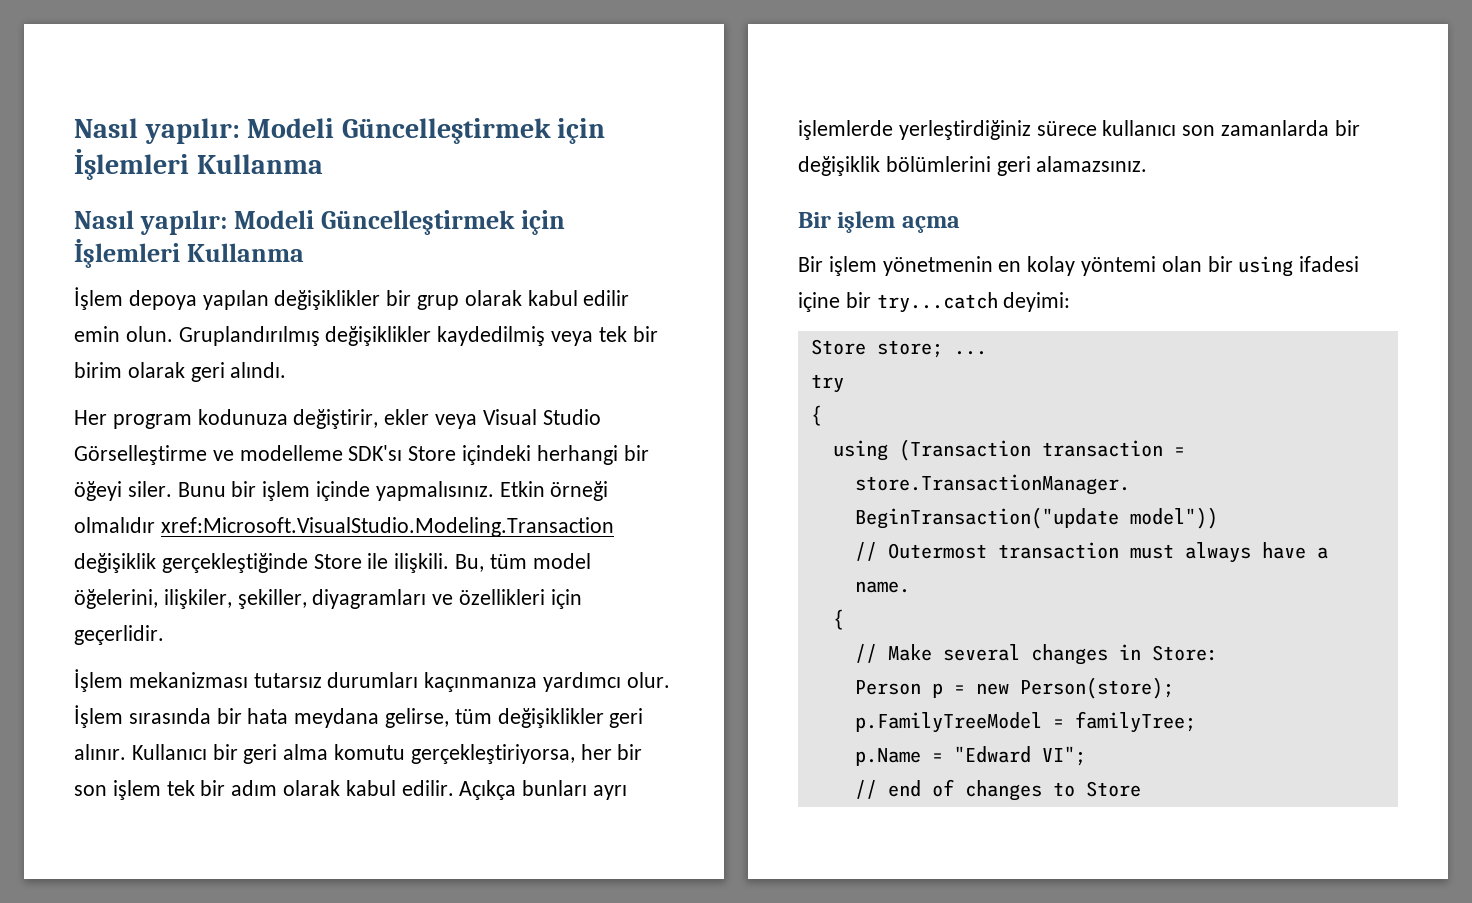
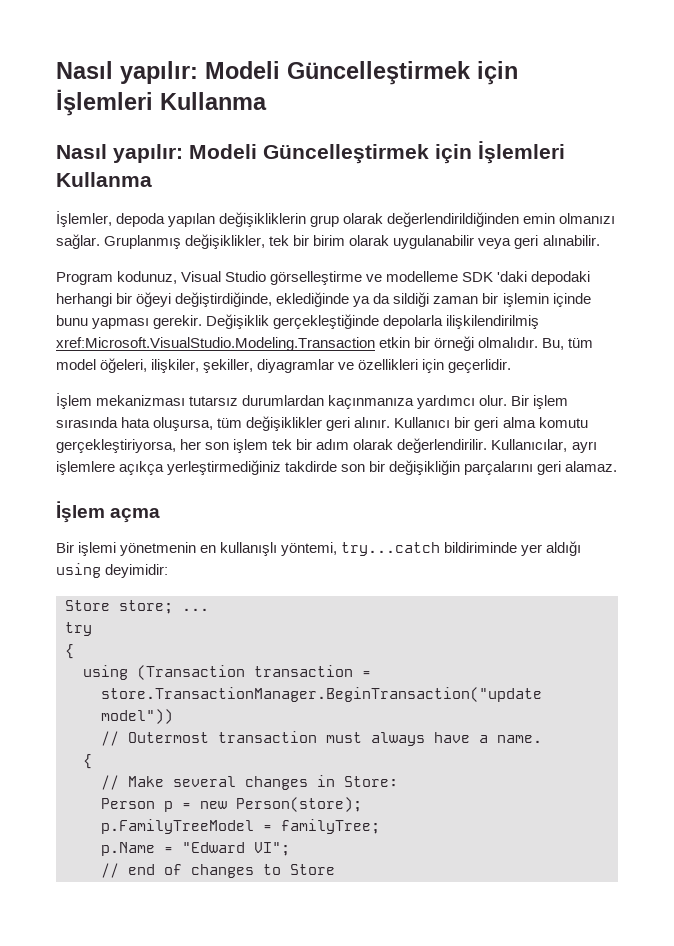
- İşlem depoya yapılan değişiklikler bir grup olarak kabul edilir emin olun. Gruplandırılmış değişiklikler kaydedilmiş veya tek bir birim olarak geri alındı.
- Her program kodunuza değiştirir, ekler veya Visual Studio Görselleştirme ve modelleme SDK'sı Store içindeki herhangi bir öğeyi siler. Bunu bir işlem içinde yapmalısınız. Etkin örneği olmalıdır xref:Microsoft.VisualStudio.Modeling.Transaction değişiklik gerçekleştiğinde Store ile ilişkili.
+ İşlemler, depoda yapılan değişikliklerin grup olarak değerlendirildiğinden emin olmanızı sağlar. Gruplanmış değişiklikler, tek bir birim olarak uygulanabilir veya geri alınabilir.
+ Program kodunuz, Visual Studio görselleştirme ve modelleme SDK 'daki depodaki herhangi bir öğeyi değiştirdiğinde, eklediğinde ya da sildiği zaman bir işlemin içinde bunu yapması gerekir. Değişiklik gerçekleştiğinde depolarla ilişkilendirilmiş xref:Microsoft.VisualStudio.Modeling.Transaction etkin bir örneği olmalıdır.
- Bu, tüm model öğelerini, ilişkiler, şekiller, diyagramları ve özellikleri için geçerlidir.
+ Bu, tüm model öğeleri, ilişkiler, şekiller, diyagramlar ve özellikleri için geçerlidir.
- İşlem mekanizması tutarsız durumları kaçınmanıza yardımcı olur.
+ İşlem mekanizması tutarsız durumlardan kaçınmanıza yardımcı olur.
- İşlem sırasında bir hata meydana gelirse, tüm değişiklikler geri alınır.
+ Bir işlem sırasında hata oluşursa, tüm değişiklikler geri alınır.
- Kullanıcı bir geri alma komutu gerçekleştiriyorsa, her bir son işlem tek bir adım olarak kabul edilir. Açıkça bunları ayrı işlemlerde yerleştirdiğiniz sürece kullanıcı son zamanlarda bir değişiklik bölümlerini geri alamazsınız.
- Bir işlem açma
+ Kullanıcı bir geri alma komutu gerçekleştiriyorsa, her son işlem tek bir adım olarak değerlendirilir. Kullanıcılar, ayrı işlemlere açıkça yerleştirmediğiniz takdirde son bir değişikliğin parçalarını geri alamaz.
+ İşlem açma
- Bir işlem yönetmenin en kolay yöntemi olan bir using ifadesi içine bir try...catch deyimi:
+ Bir işlemi yönetmenin en kullanışlı yöntemi, try...catch bildiriminde yer aldığı using deyimidir:

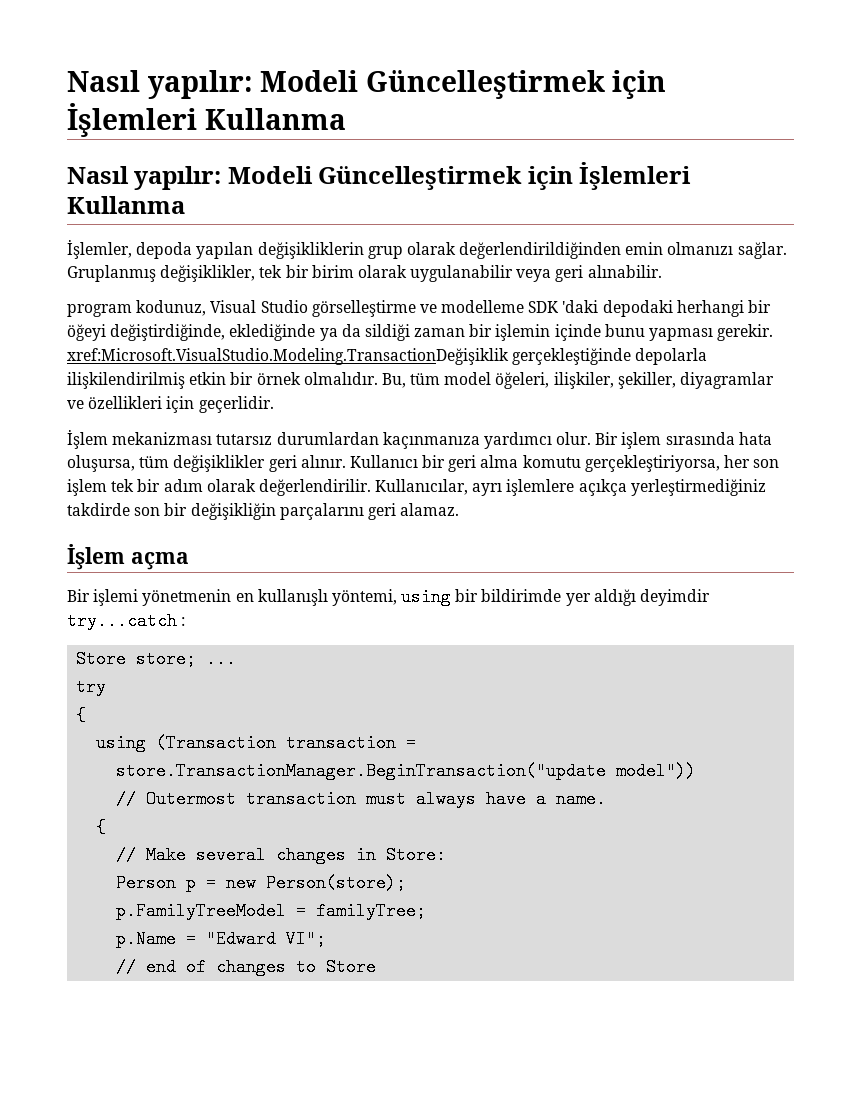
- Program kodunuz, Visual Studio görselleştirme ve modelleme SDK 'daki depodaki herhangi bir öğeyi değiştirdiğinde, eklediğinde ya da sildiği zaman bir işlemin içinde bunu yapması gerekir. Değişiklik gerçekleştiğinde depolarla ilişkilendirilmiş xref:Microsoft.VisualStudio.Modeling.Transaction etkin bir örneği olmalıdır.
+ program kodunuz, Visual Studio görselleştirme ve modelleme SDK 'daki depodaki herhangi bir öğeyi değiştirdiğinde, eklediğinde ya da sildiği zaman bir işlemin içinde bunu yapması gerekir. xref:Microsoft.VisualStudio.Modeling.TransactionDeğişiklik gerçekleştiğinde depolarla ilişkilendirilmiş etkin bir örnek olmalıdır.
- Bir işlemi yönetmenin en kullanışlı yöntemi, try...catch bildiriminde yer aldığı using deyimidir:
+ Bir işlemi yönetmenin en kullanışlı yöntemi, using bir bildirimde yer aldığı deyimdir try...catch :

